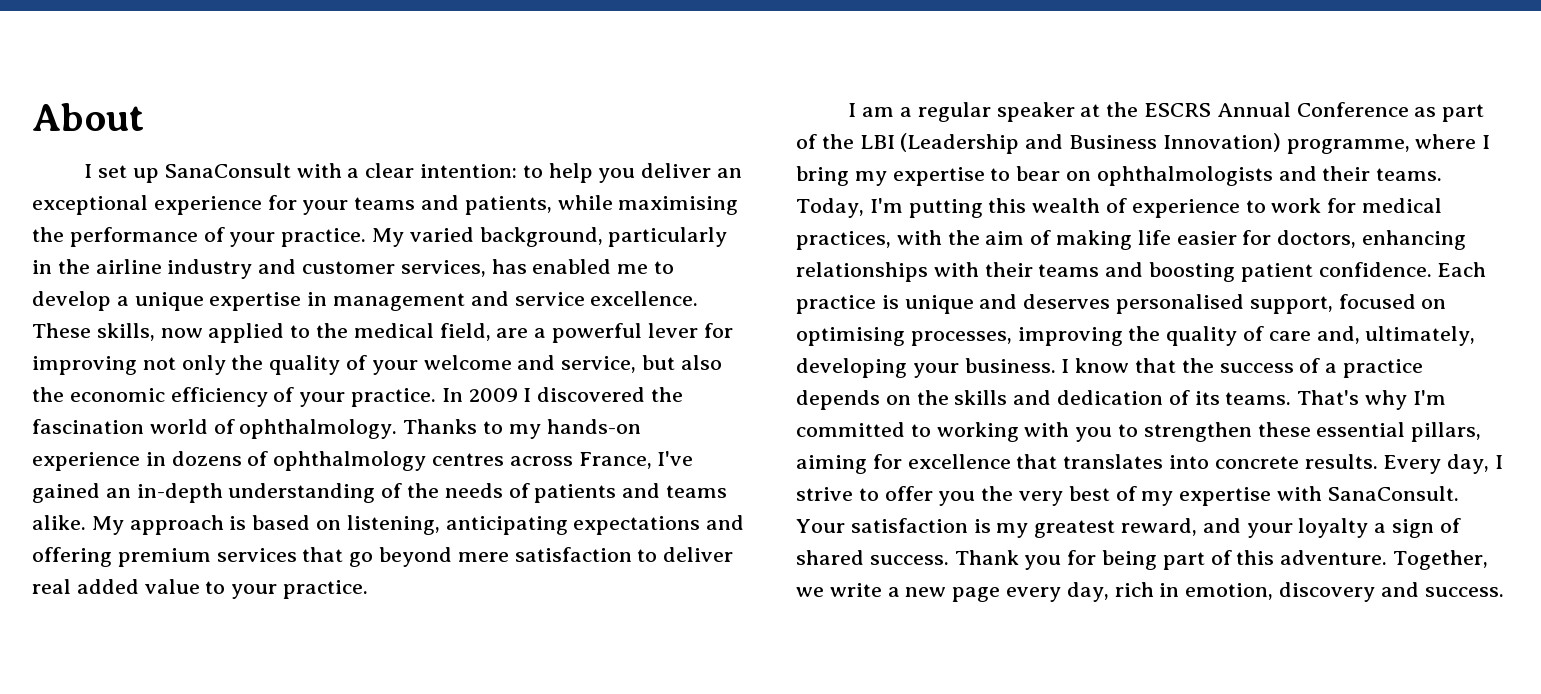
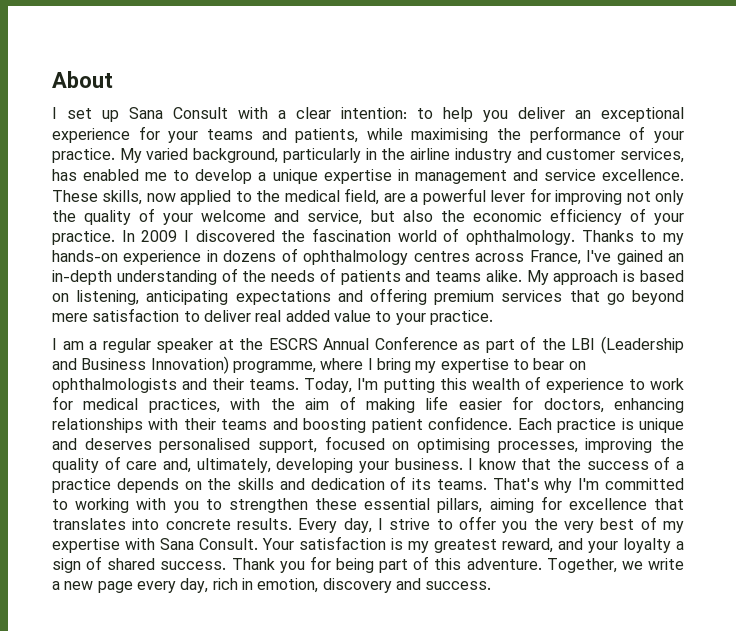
- I set up SanaConsult with a clear intention: to help you deliver an exceptional experience for your teams and patients, while maximising the performance of your practice.
+ I set up Sana Consult with a clear intention: to help you deliver an exceptional experience for your teams and patients, while maximising the performance of your practice.
- Every day, I strive to offer you the very best of my expertise with SanaConsult.
+ Every day, I strive to offer you the very best of my expertise with Sana Consult.

